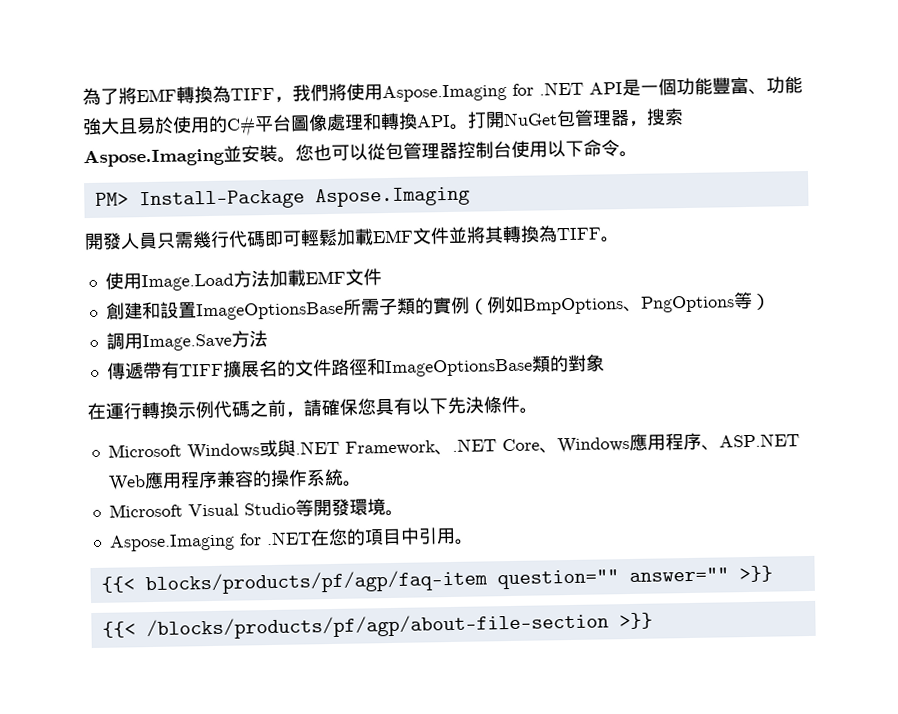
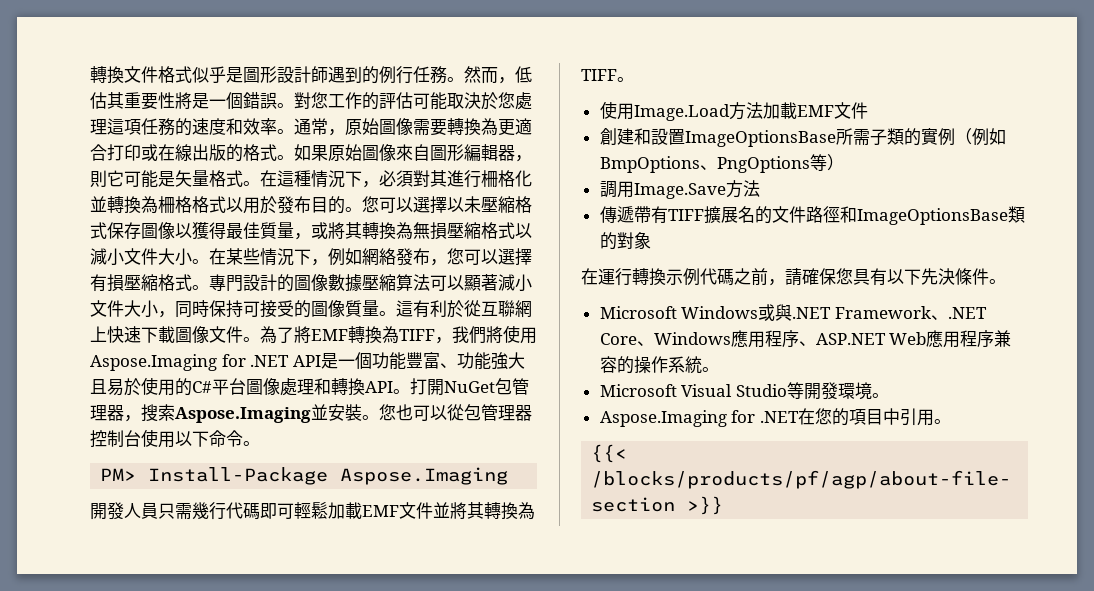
+ 轉換文件格式似乎是圖形設計師遇到的例行任務。然而，低估其重要性將是一個錯誤。對您工作的評估可能取決於您處理這項任務的速度和效率。通常，原始圖像需要轉換為更適合打印或在線出版的格式。如果原始圖像來自圖形編輯器，則它可能是矢量格式。在這種情況下，必須對其進行柵格化並轉換為柵格格式以用於發布目的。您可以選擇以未壓縮格式保存圖像以獲得最佳質量，或將其轉換為無損壓縮格式以減小文件大小。在某些情況下，例如網絡發布，您可以選擇有損壓縮格式。專門設計的圖像數據壓縮算法可以顯著減小文件大小，同時保持可接受的圖像質量。這有利於從互聯網上快速下載圖像文件。
- {{< blocks/products/pf/agp/faq-item question="" answer="" >}}

